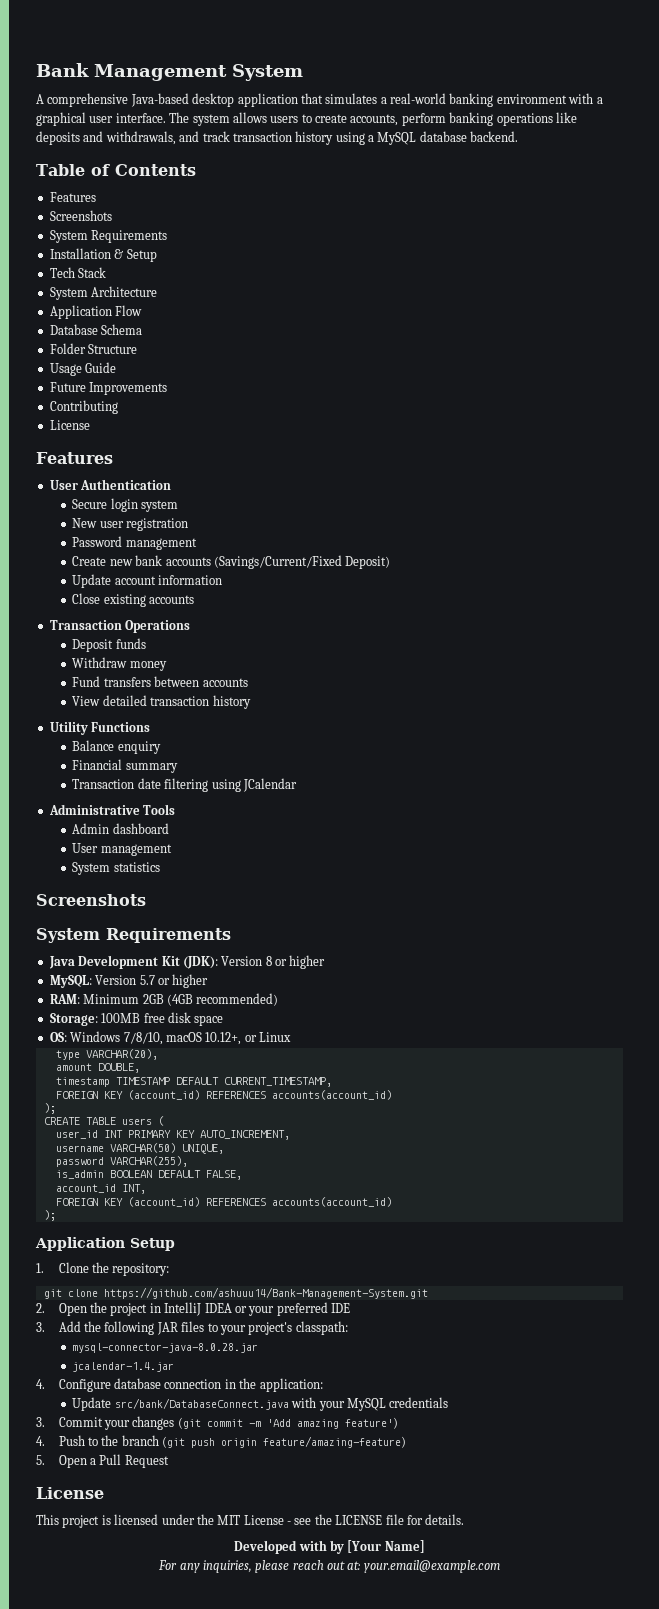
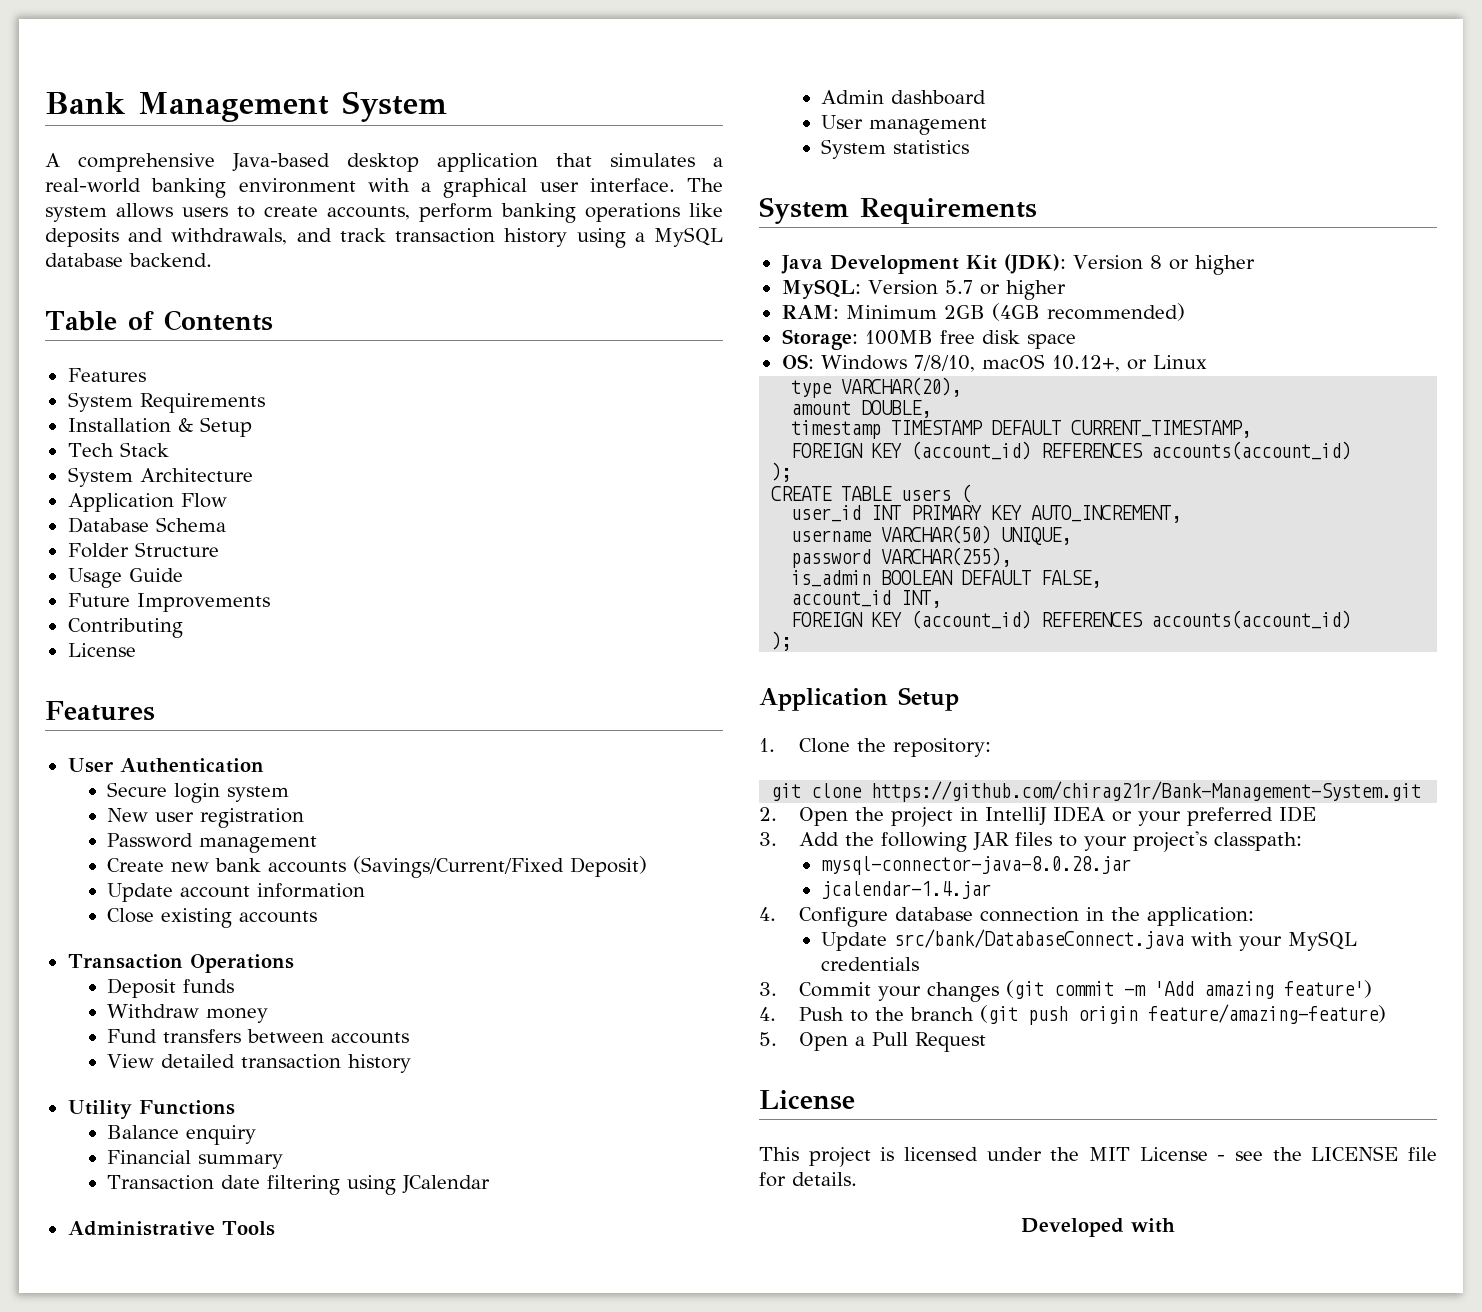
  Table of Contents
  Features
- Screenshots
  System statistics
- Screenshots
- git clone https://github.com/ashuuu14/Bank-Management-System.git
+ git clone https://github.com/chirag21r/Bank-Management-System.git
- Developed with by [Your Name]
- For any inquiries, please reach out at: your.email@example.com
+ Developed with

